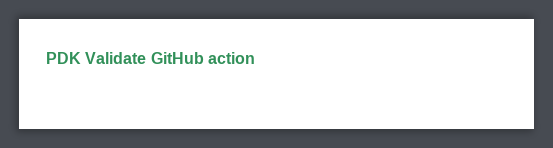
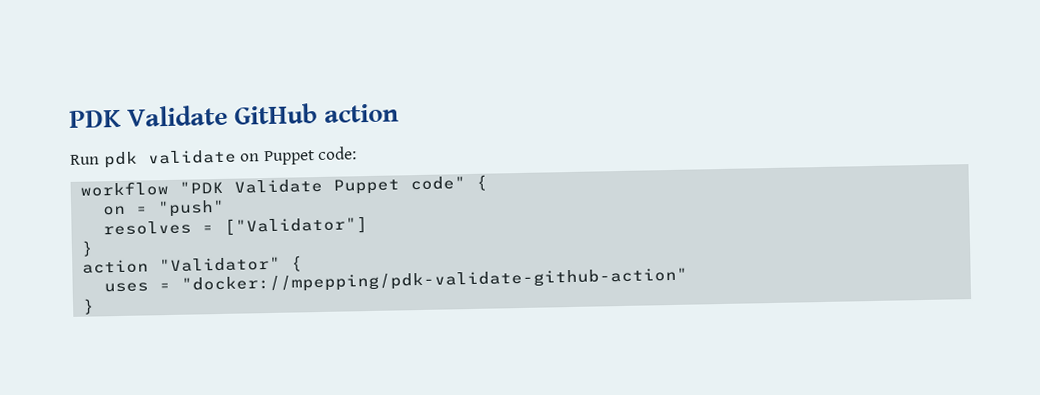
+ Run pdk validate on Puppet code:
+ workflow "PDK Validate Puppet code" {
+ on = "push"
+ resolves = ["Validator"]
+ }
+ action "Validator" {
+ uses = "docker://mpepping/pdk-validate-github-action"
+ }

